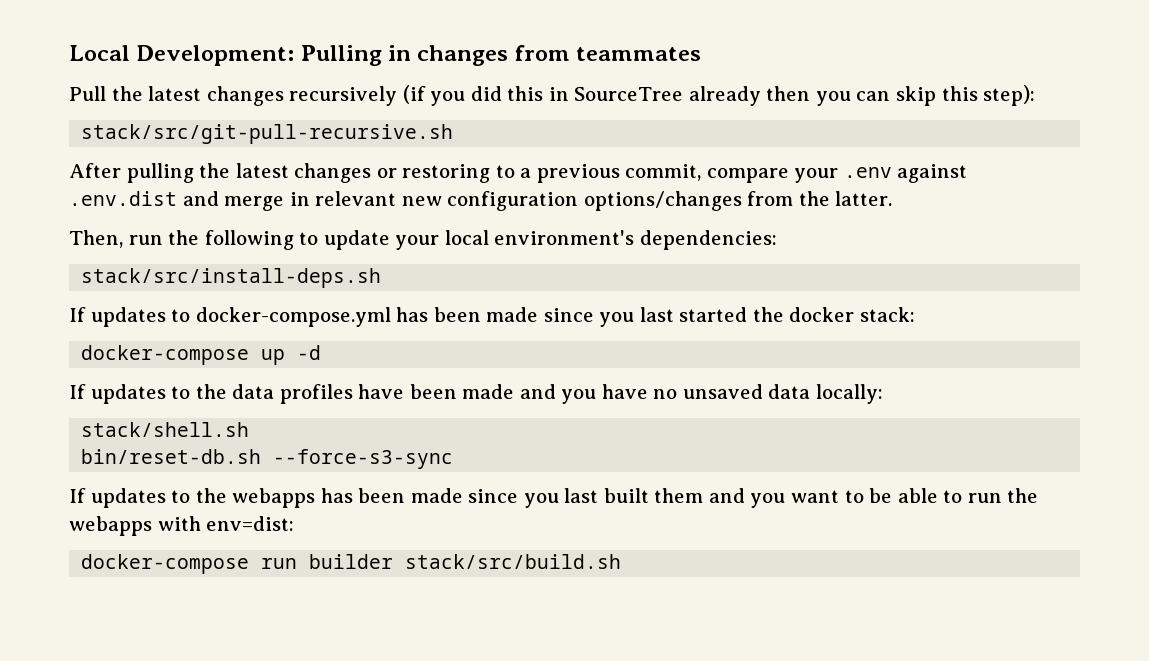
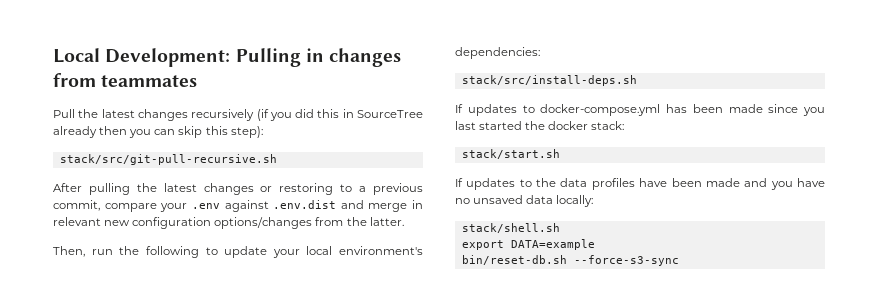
- docker-compose up -d
+ stack/start.sh
+ export DATA=example
- If updates to the webapps has been made since you last built them and you want to be able to run the webapps with env=dist:
- docker-compose run builder stack/src/build.sh

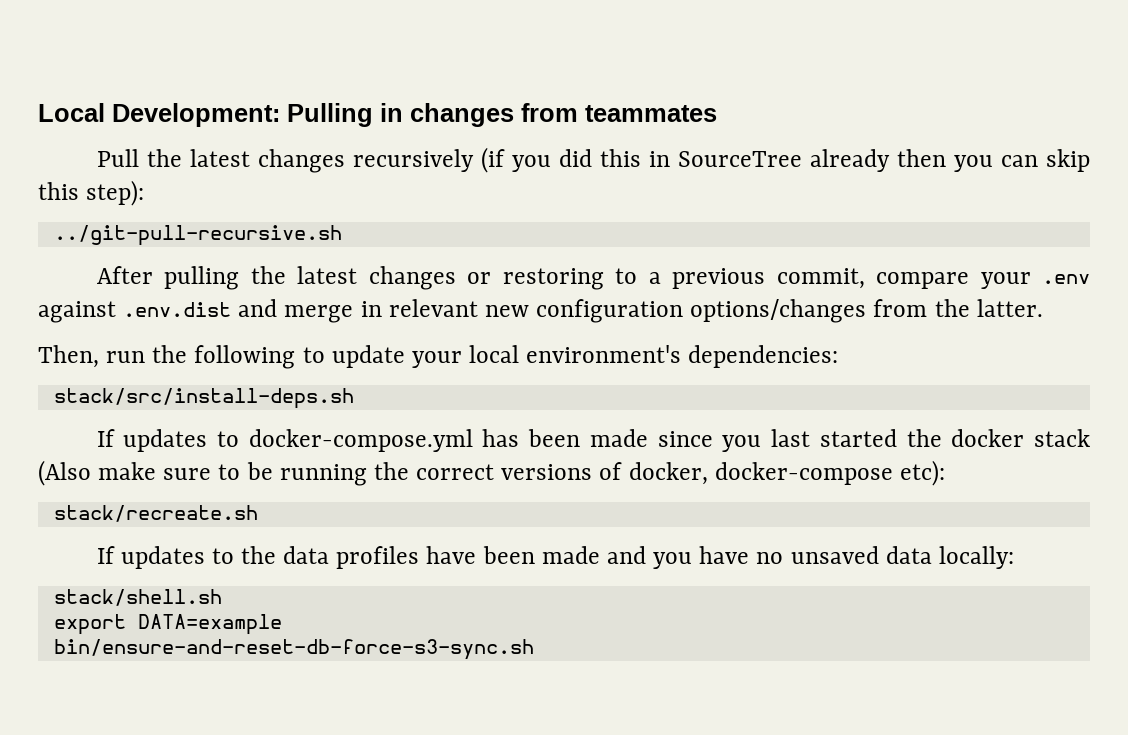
- stack/src/git-pull-recursive.sh
+ ../git-pull-recursive.sh
- If updates to docker-compose.yml has been made since you last started the docker stack:
- stack/start.sh
+ If updates to docker-compose.yml has been made since you last started the docker stack (Also make sure to be running the correct versions of docker, docker-compose etc):
+ stack/recreate.sh
- bin/reset-db.sh --force-s3-sync
+ bin/ensure-and-reset-db-force-s3-sync.sh

